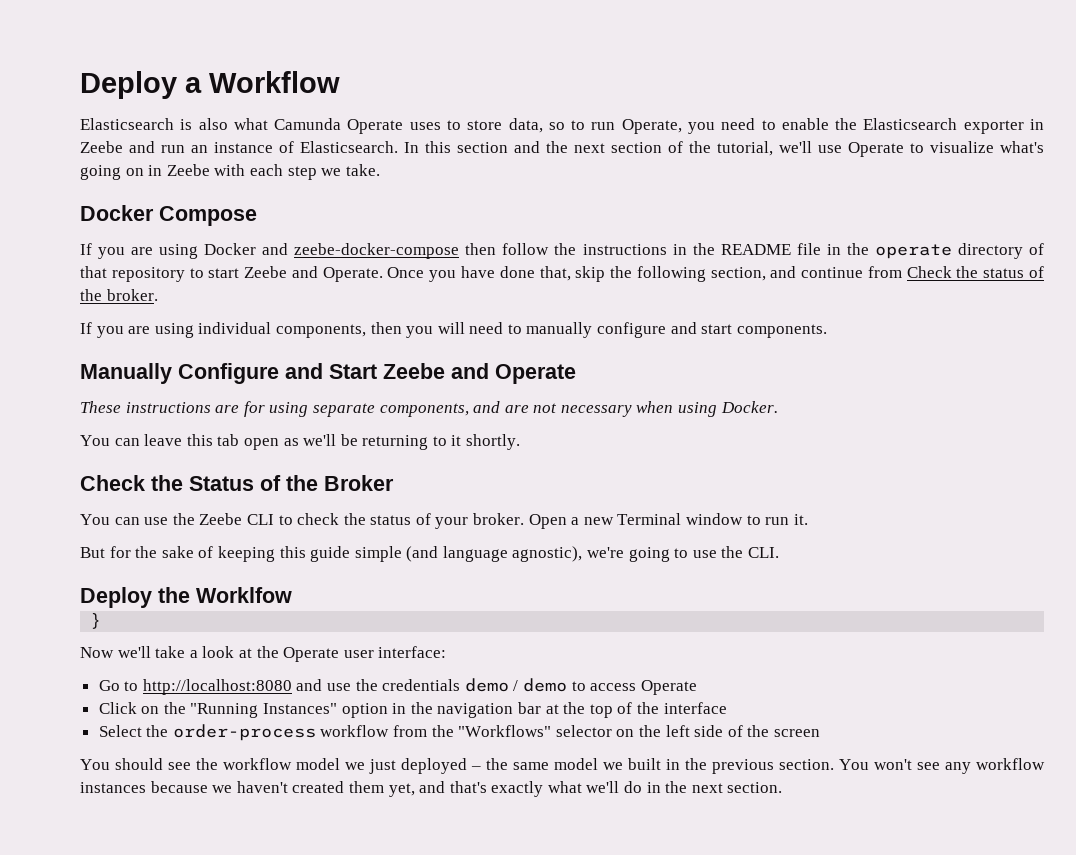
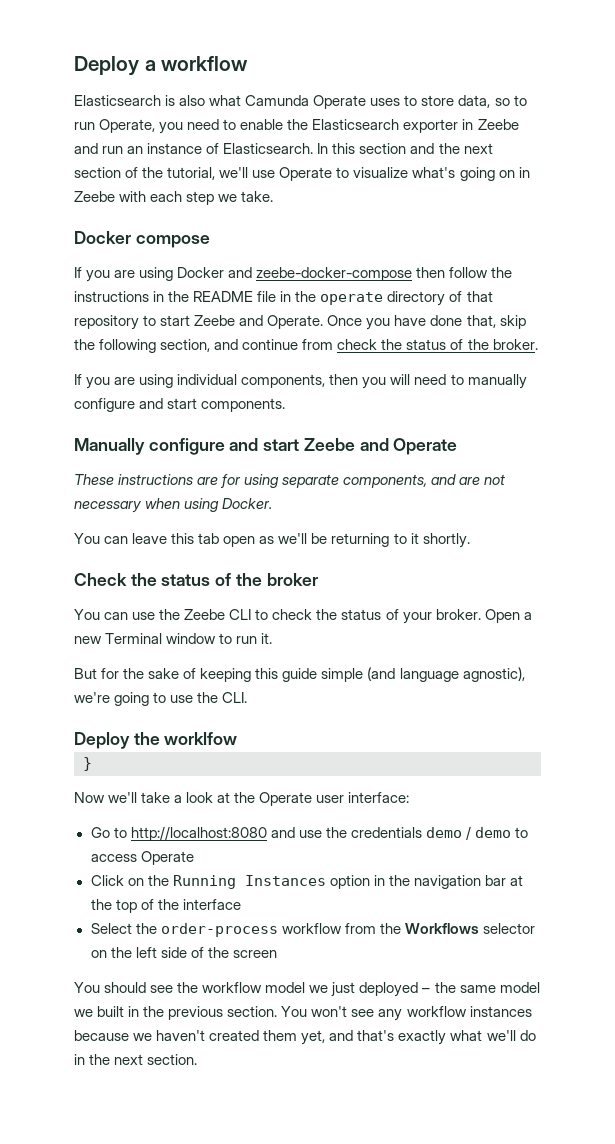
- Deploy a Workflow
+ Deploy a workflow
- Docker Compose
+ Docker compose
- Once you have done that, skip the following section, and continue from Check the status of the broker.
+ Once you have done that, skip the following section, and continue from check the status of the broker.
- Manually Configure and Start Zeebe and Operate
+ Manually configure and start Zeebe and Operate
- Check the Status of the Broker
+ Check the status of the broker
- Deploy the Worklfow
+ Deploy the worklfow
- Click on the "Running Instances" option in the navigation bar at the top of the interface
+ Click on the Running Instances option in the navigation bar at the top of the interface
- Select the order-process workflow from the "Workflows" selector on the left side of the screen
+ Select the order-process workflow from the Workflows selector on the left side of the screen

